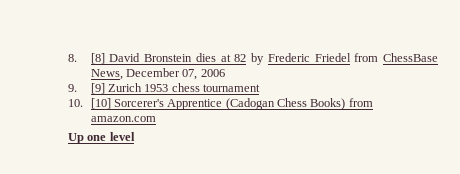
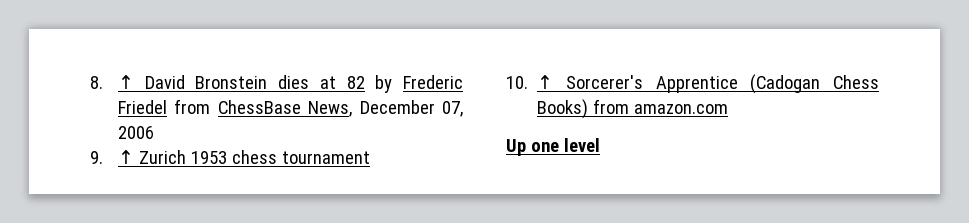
- 8. [8] David Bronstein dies at 82 by Frederic Friedel from ChessBase News, December 07, 2006
+ 8. ↑ David Bronstein dies at 82 by Frederic Friedel from ChessBase News, December 07, 2006
- 9. [9] Zurich 1953 chess tournament
+ 9. ↑ Zurich 1953 chess tournament
- 10. [10] Sorcerer's Apprentice (Cadogan Chess Books) from amazon.com
+ 10. ↑ Sorcerer's Apprentice (Cadogan Chess Books) from amazon.com

